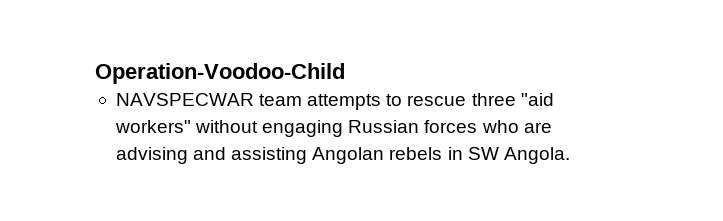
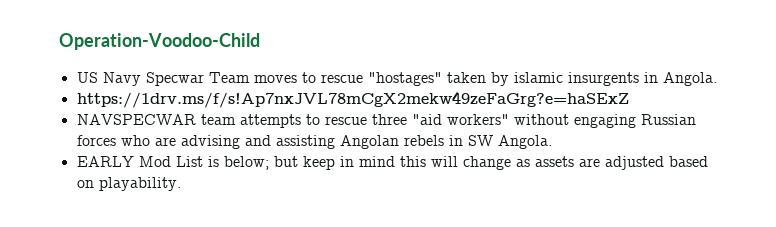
+ US Navy Specwar Team moves to rescue "hostages" taken by islamic insurgents in Angola.
+ https://1drv.ms/f/s!Ap7nxJVL78mCgX2mekw49zeFaGrg?e=haSExZ
+ EARLY Mod List is below; but keep in mind this will change as assets are adjusted based on playability.

